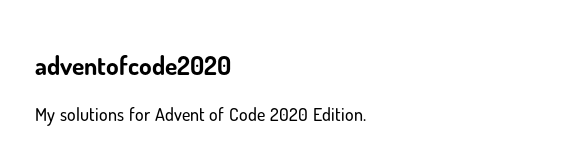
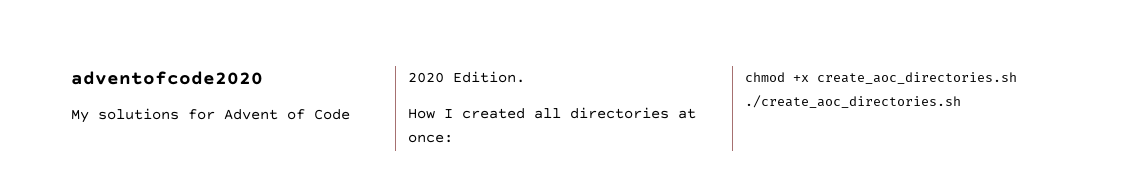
+ How I created all directories at once:
+ chmod +x create_aoc_directories.sh ./create_aoc_directories.sh

